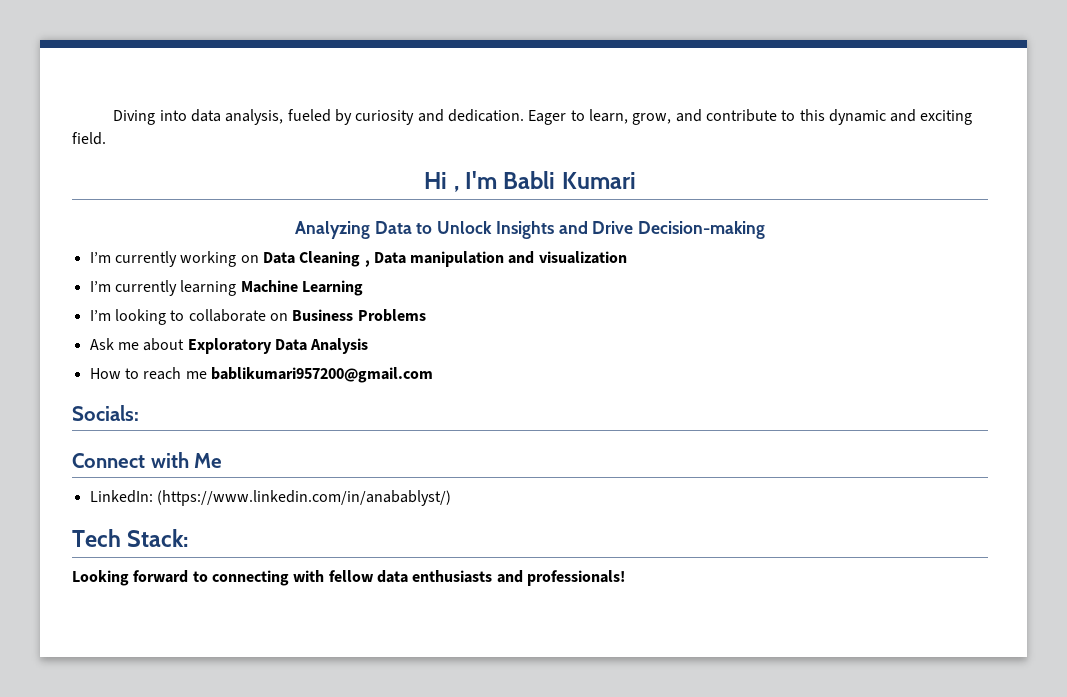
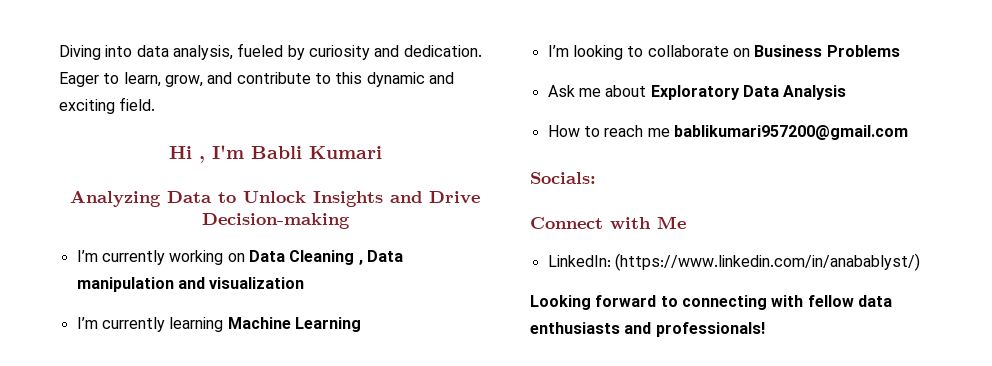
- Tech Stack:

